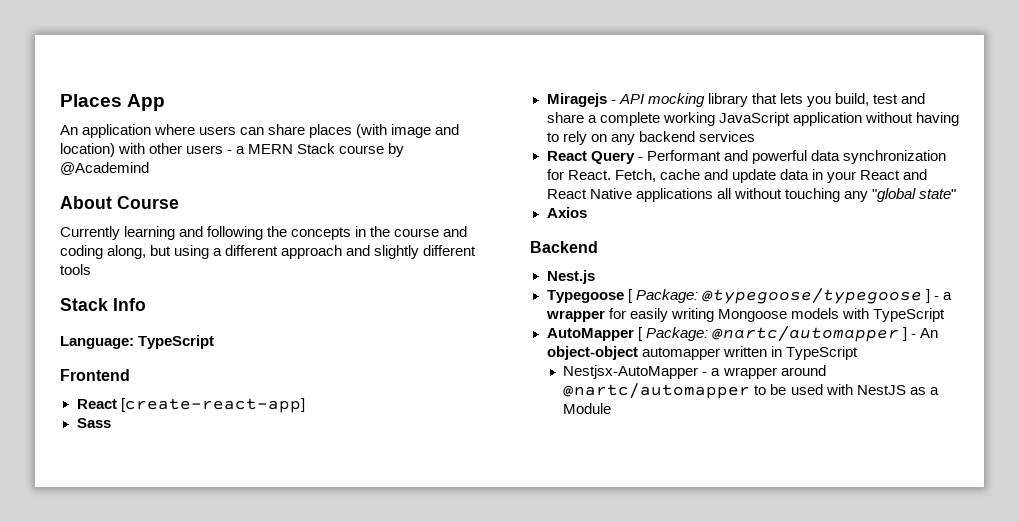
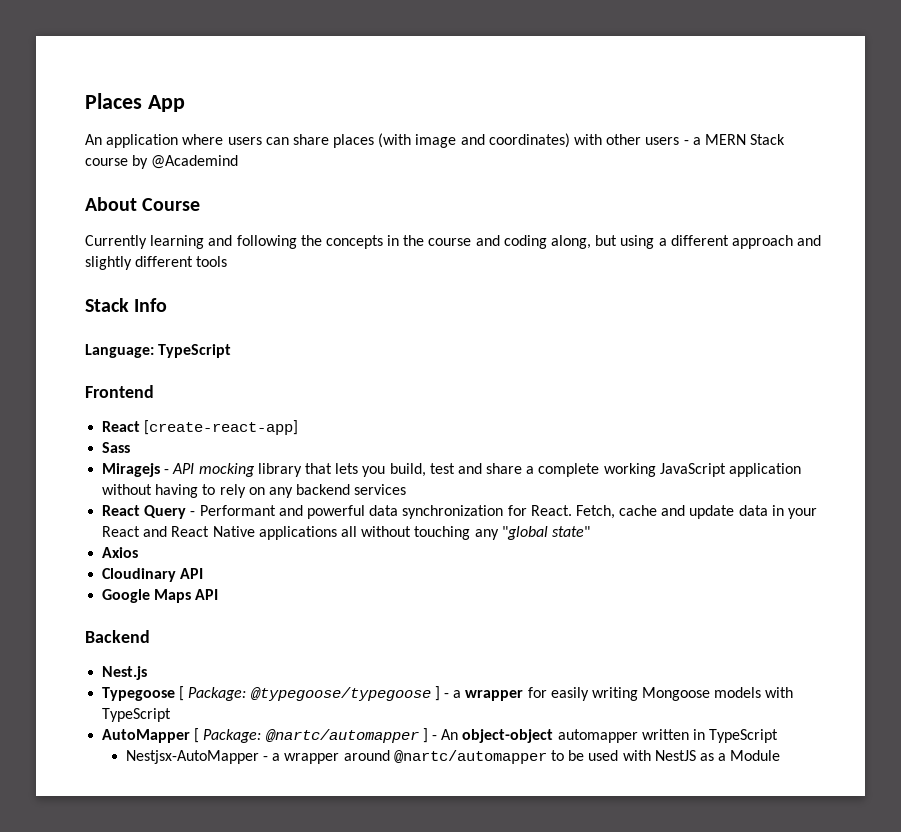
- An application where users can share places (with image and location) with other users - a MERN Stack course by @Academind
+ An application where users can share places (with image and coordinates) with other users - a MERN Stack course by @Academind
+ Cloudinary API
+ Google Maps API

